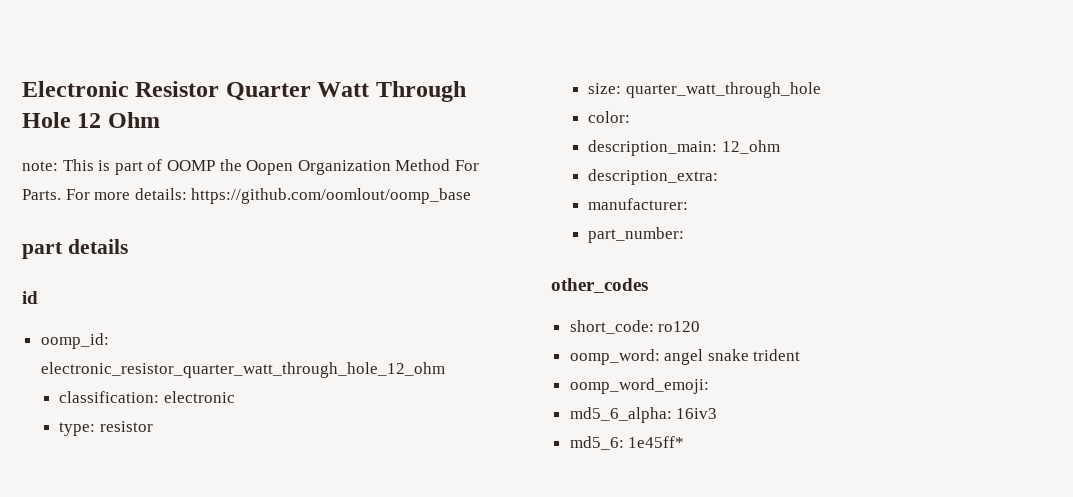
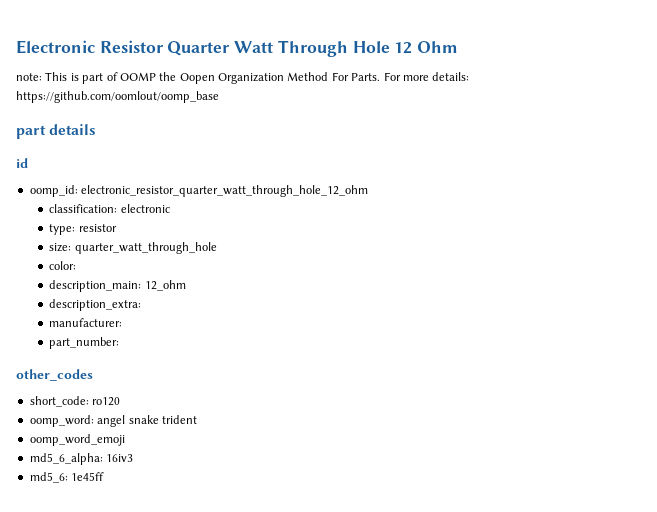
- oomp_word_emoji:
+ oomp_word_emoji
- md5_6: 1e45ff*
+ md5_6: 1e45ff

